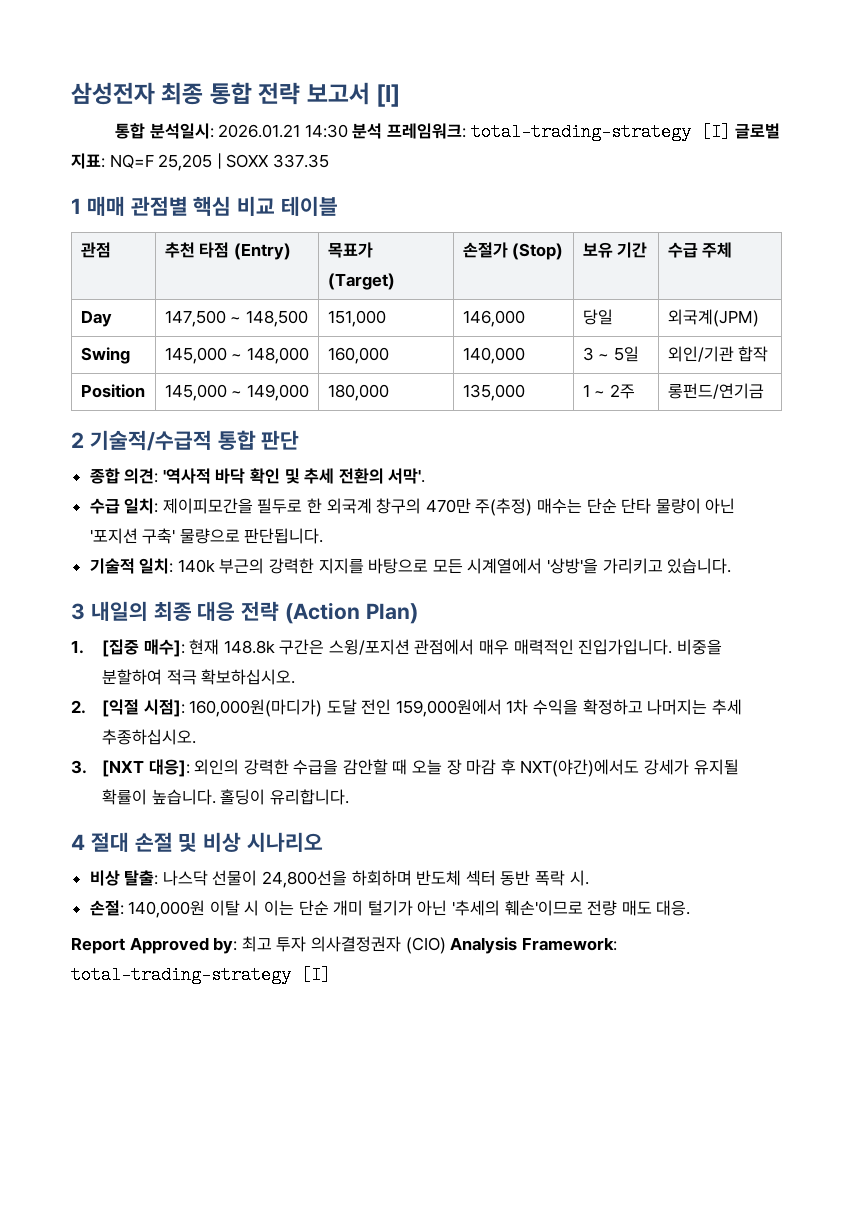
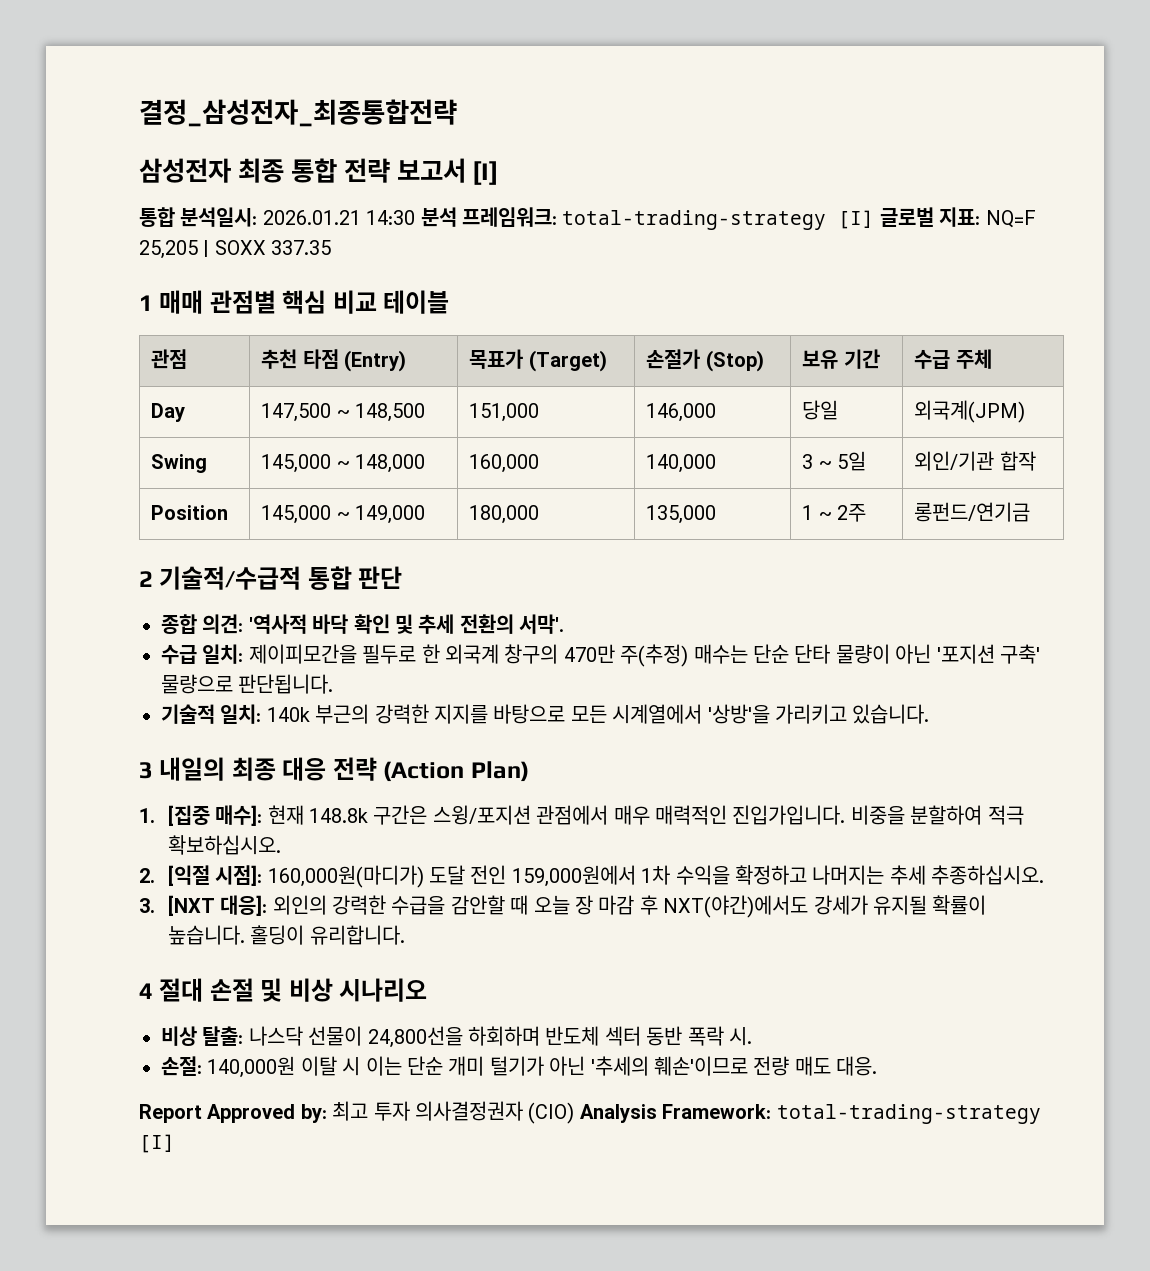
+ 결정_삼성전자_최종통합전략

